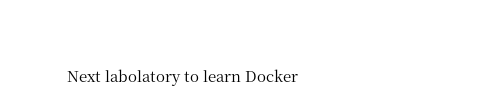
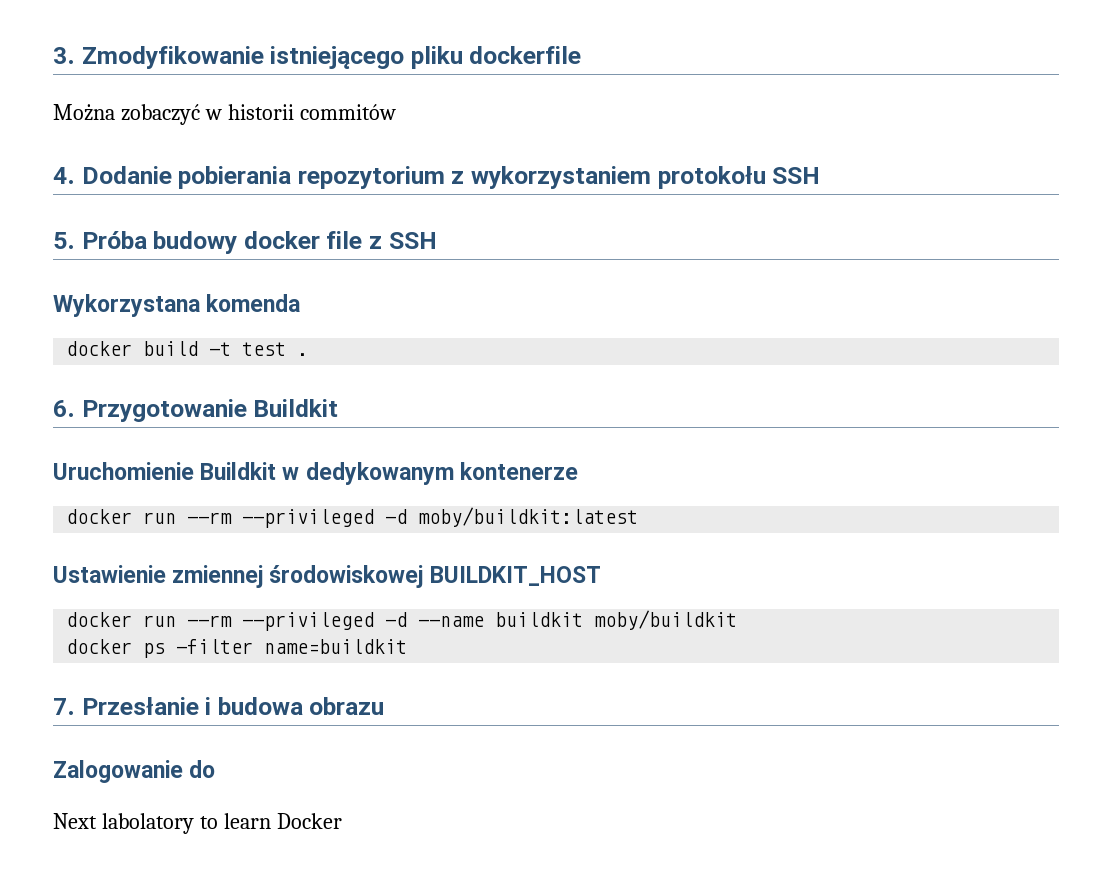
+ 3. Zmodyfikowanie istniejącego pliku dockerfile
+ Można zobaczyć w historii commitów
+ 4. Dodanie pobierania repozytorium z wykorzystaniem protokołu SSH
+ 5. Próba budowy docker file z SSH
+ Wykorzystana komenda
+ docker build -t test .
+ 6. Przygotowanie Buildkit
+ Uruchomienie Buildkit w dedykowanym kontenerze
+ docker run --rm --privileged -d moby/buildkit:latest
+ Ustawienie zmiennej środowiskowej BUILDKIT_HOST
+ docker run --rm --privileged -d --name buildkit moby/buildkit
+ docker ps -filter name=buildkit
+ 7. Przesłanie i budowa obrazu
+ Zalogowanie do

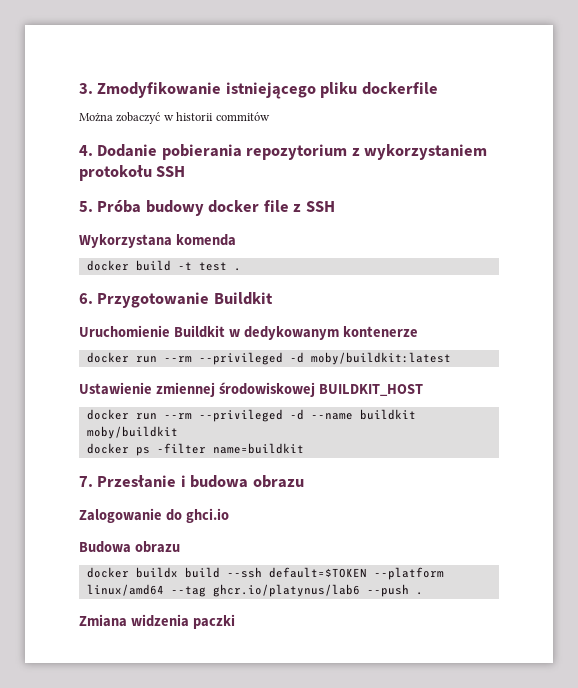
- Zalogowanie do
- Next labolatory to learn Docker
+ Zalogowanie do ghci.io
+ Budowa obrazu
+ docker buildx build --ssh default=$TOKEN --platform linux/amd64 --tag ghcr.io/platynus/lab6 --push .
+ Zmiana widzenia paczki

